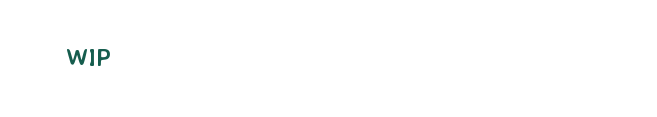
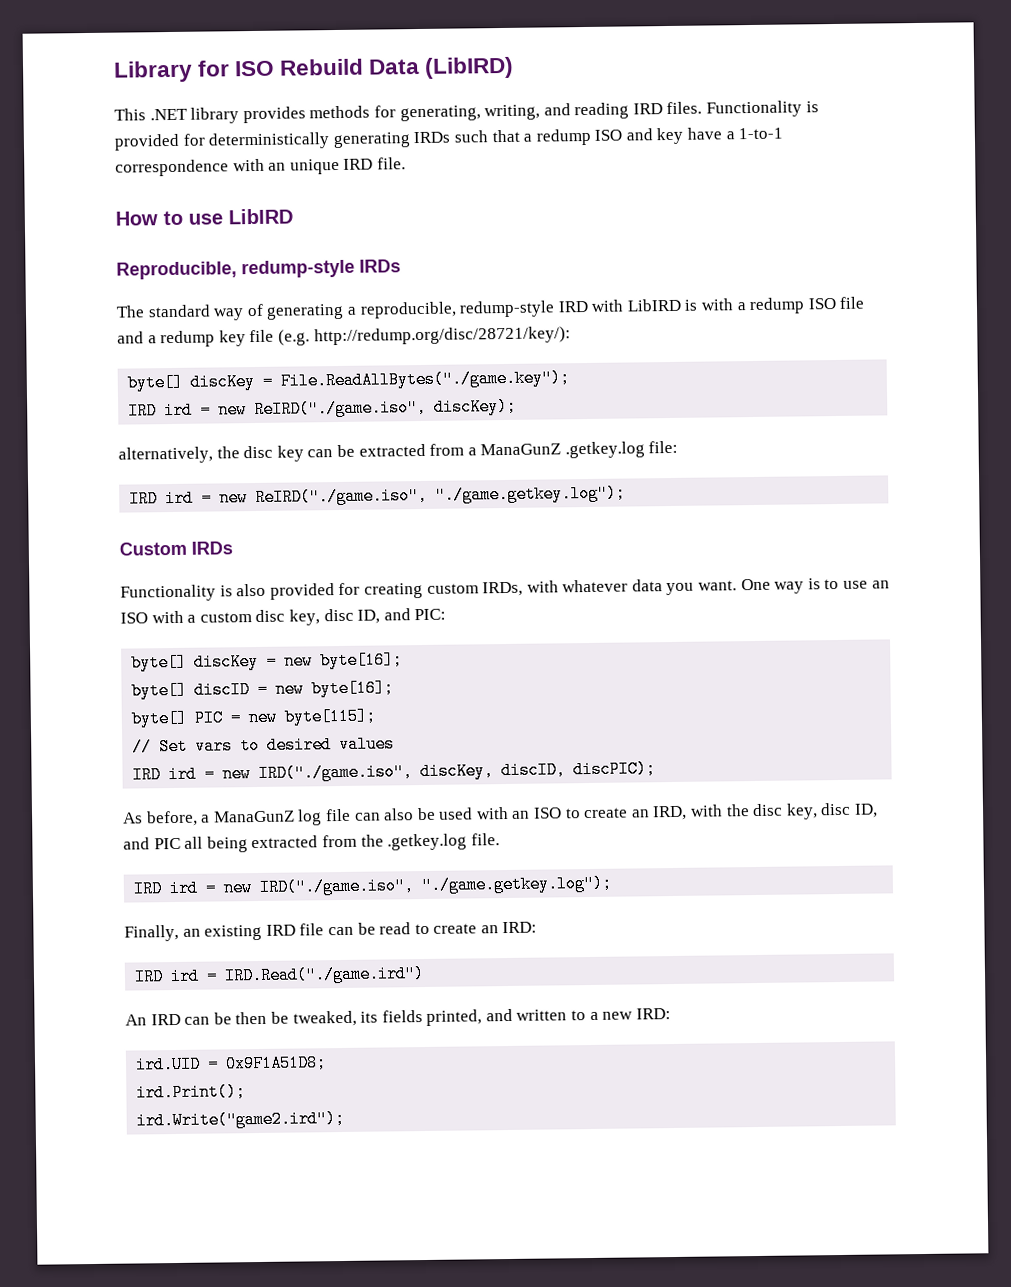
- WIP
+ Library for ISO Rebuild Data (LibIRD)
+ This .NET library provides methods for generating, writing, and reading IRD files. Functionality is provided for deterministically generating IRDs such that a redump ISO and key have a 1-to-1 correspondence with an unique IRD file.
+ How to use LibIRD
+ Reproducible, redump-style IRDs
+ The standard way of generating a reproducible, redump-style IRD with LibIRD is with a redump ISO file and a redump key file (e.g. http://redump.org/disc/28721/key/):
+ byte[] discKey = File.ReadAllBytes("./game.key");
+ IRD ird = new ReIRD("./game.iso", discKey);
+ alternatively, the disc key can be extracted from a ManaGunZ .getkey.log file:
+ IRD ird = new ReIRD("./game.iso", "./game.getkey.log");
+ Custom IRDs
+ Functionality is also provided for creating custom IRDs, with whatever data you want. One way is to use an ISO with a custom disc key, disc ID, and PIC:
+ byte[] discKey = new byte[16];
+ byte[] discID = new byte[16];
+ byte[] PIC = new byte[115];
+ // Set vars to desired values
+ IRD ird = new IRD("./game.iso", discKey, discID, discPIC);
+ As before, a ManaGunZ log file can also be used with an ISO to create an IRD, with the disc key, disc ID, and PIC all being extracted from the .getkey.log file.
+ IRD ird = new IRD("./game.iso", "./game.getkey.log");
+ Finally, an existing IRD file can be read to create an IRD:
+ IRD ird = IRD.Read("./game.ird")
+ An IRD can be then be tweaked, its fields printed, and written to a new IRD:
+ ird.UID = 0x9F1A51D8;
+ ird.Print();
+ ird.Write("game2.ird");

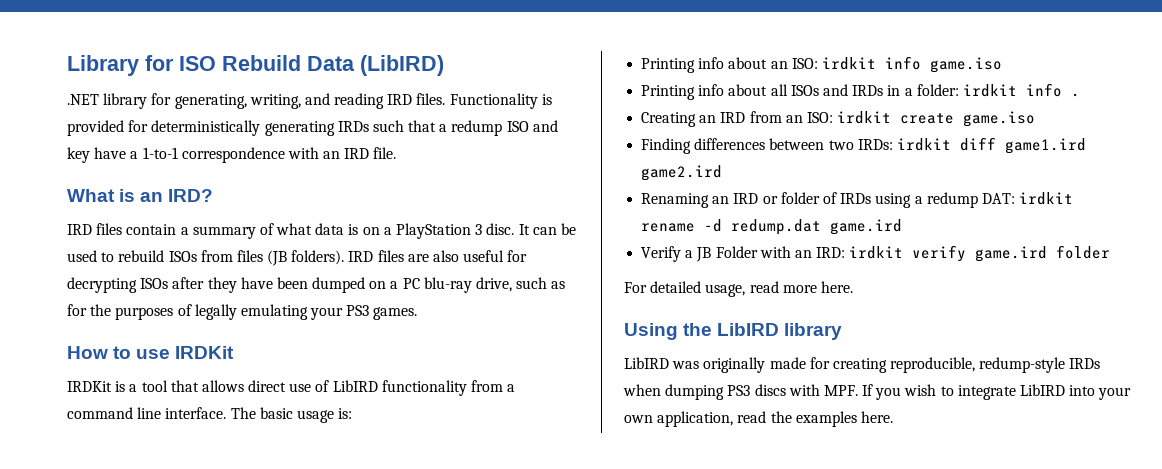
- This .NET library provides methods for generating, writing, and reading IRD files.
+ .NET library for generating, writing, and reading IRD files.
- Functionality is provided for deterministically generating IRDs such that a redump ISO and key have a 1-to-1 correspondence with an unique IRD file.
+ Functionality is provided for deterministically generating IRDs such that a redump ISO and key have a 1-to-1 correspondence with an IRD file.
- How to use LibIRD
- Reproducible, redump-style IRDs
- The standard way of generating a reproducible, redump-style IRD with LibIRD is with a redump ISO file and a redump key file (e.g. http://redump.org/disc/28721/key/):
- byte[] discKey = File.ReadAllBytes("./game.key");
- IRD ird = new ReIRD("./game.iso", discKey);
- alternatively, the disc key can be extracted from a ManaGunZ .getkey.log file:
- IRD ird = new ReIRD("./game.iso", "./game.getkey.log");
- Custom IRDs
- Functionality is also provided for creating custom IRDs, with whatever data you want. One way is to use an ISO with a custom disc key, disc ID, and PIC:
- byte[] discKey = new byte[16];
- byte[] discID = new byte[16];
- byte[] PIC = new byte[115];
- // Set vars to desired values
- IRD ird = new IRD("./game.iso", discKey, discID, discPIC);
- As before, a ManaGunZ log file can also be used with an ISO to create an IRD, with the disc key, disc ID, and PIC all being extracted from the .getkey.log file.
- IRD ird = new IRD("./game.iso", "./game.getkey.log");
- Finally, an existing IRD file can be read to create an IRD:
- IRD ird = IRD.Read("./game.ird")
- An IRD can be then be tweaked, its fields printed, and written to a new IRD:
- ird.UID = 0x9F1A51D8;
- ird.Print();
- ird.Write("game2.ird");
+ What is an IRD?
+ IRD files contain a summary of what data is on a PlayStation 3 disc. It can be used to rebuild ISOs from files (JB folders). IRD files are also useful for decrypting ISOs after they have been dumped on a PC blu-ray drive, such as for the purposes of legally emulating your PS3 games.
+ How to use IRDKit
+ IRDKit is a tool that allows direct use of LibIRD functionality from a command line interface. The basic usage is:
+ Printing info about an ISO: irdkit info game.iso
+ Printing info about all ISOs and IRDs in a folder: irdkit info .
+ Creating an IRD from an ISO: irdkit create game.iso
+ Finding differences between two IRDs: irdkit diff game1.ird game2.ird
+ Renaming an IRD or folder of IRDs using a redump DAT: irdkit rename -d redump.dat game.ird
+ Verify a JB Folder with an IRD: irdkit verify game.ird folder
+ For detailed usage, read more here.
+ Using the LibIRD library
+ LibIRD was originally made for creating reproducible, redump-style IRDs when dumping PS3 discs with MPF. If you wish to integrate LibIRD into your own application, read the examples here.

